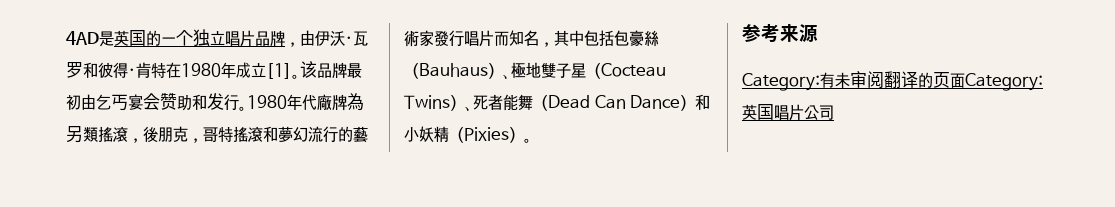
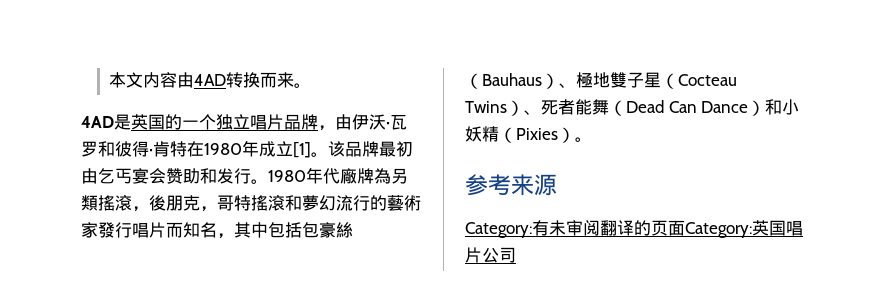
+ 本文内容由4AD转换而来。

